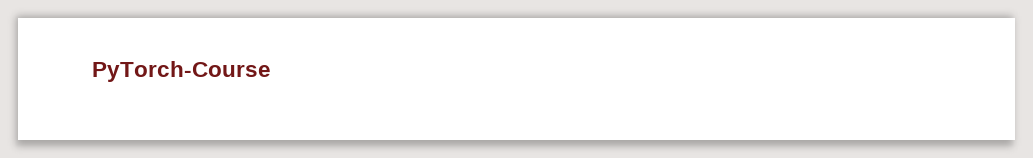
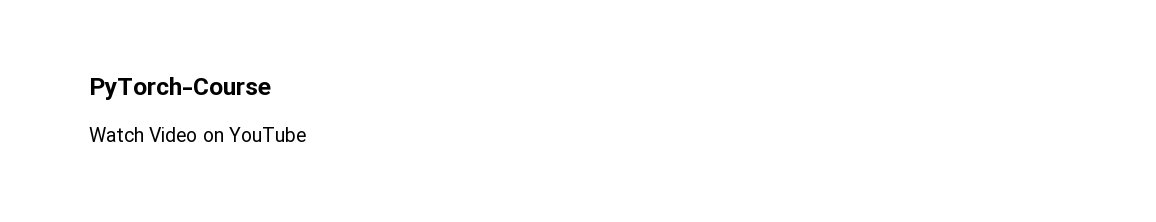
+ Watch Video on YouTube

